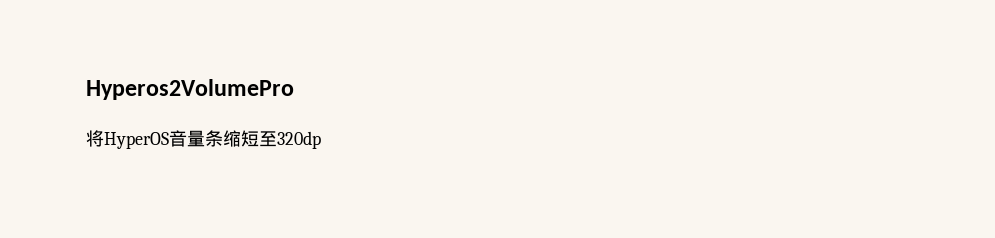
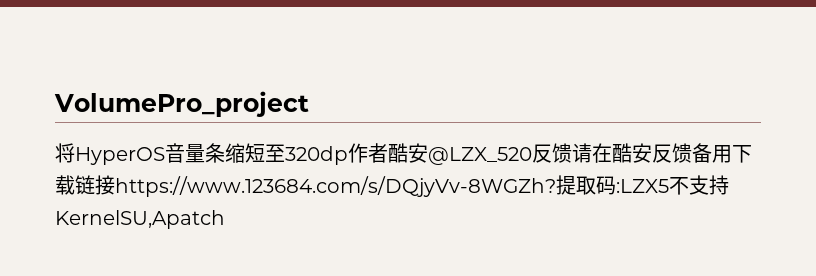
- Hyperos2VolumePro
+ VolumePro_project
- 将HyperOS音量条缩短至320dp
+ 将HyperOS音量条缩短至320dp作者酷安@LZX_520反馈请在酷安反馈备用下载链接https://www.123684.com/s/DQjyVv-8WGZh?提取码:LZX5不支持KernelSU,Apatch

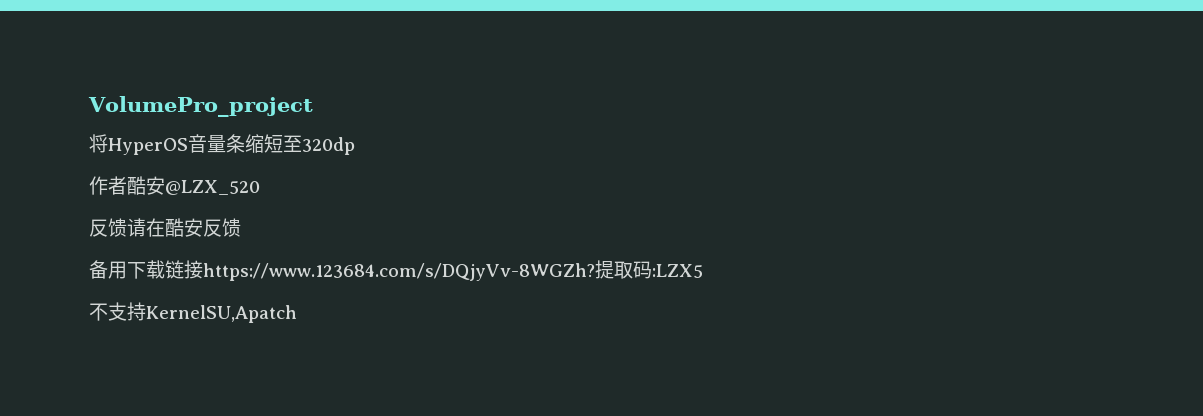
- 将HyperOS音量条缩短至320dp作者酷安@LZX_520反馈请在酷安反馈备用下载链接https://www.123684.com/s/DQjyVv-8WGZh?
+ 将HyperOS音量条缩短至320dp
+ 作者酷安@LZX_520
+ 反馈请在酷安反馈
+ 备用下载链接https://www.123684.com/s/DQjyVv-8WGZh?
- 提取码:LZX5不支持KernelSU,Apatch
+ 提取码:LZX5
+ 不支持KernelSU,Apatch

